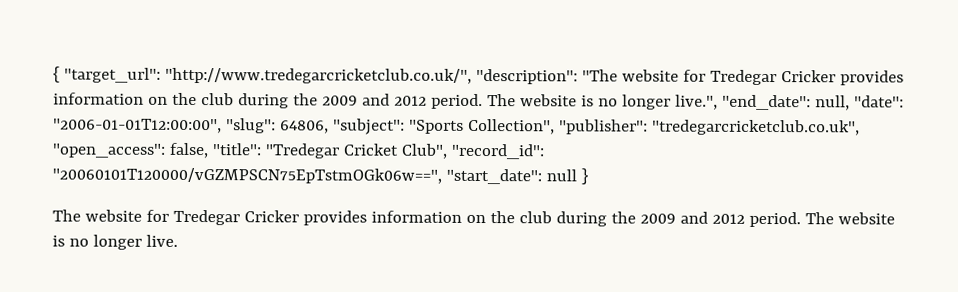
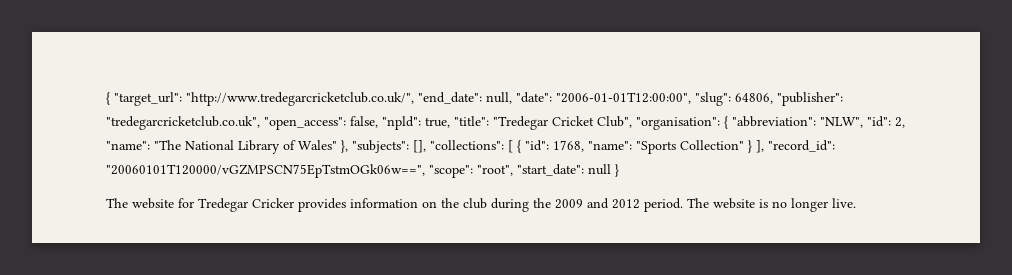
- { "target_url": "http://www.tredegarcricketclub.co.uk/", "description": "The website for Tredegar Cricker provides information on the club during the 2009 and 2012 period. The website is no longer live.", "end_date": null, "date": "2006-01-01T12:00:00", "slug": 64806, "subject": "Sports Collection", "publisher": "tredegarcricketclub.co.uk", "open_access": false, "title": "Tredegar Cricket Club", "record_id": "20060101T120000/vGZMPSCN75EpTstmOGk06w==", "start_date": null }
+ { "target_url": "http://www.tredegarcricketclub.co.uk/", "end_date": null, "date": "2006-01-01T12:00:00", "slug": 64806, "publisher": "tredegarcricketclub.co.uk", "open_access": false, "npld": true, "title": "Tredegar Cricket Club", "organisation": { "abbreviation": "NLW", "id": 2, "name": "The National Library of Wales" }, "subjects": [], "collections": [ { "id": 1768, "name": "Sports Collection" } ], "record_id": "20060101T120000/vGZMPSCN75EpTstmOGk06w==", "scope": "root", "start_date": null }

